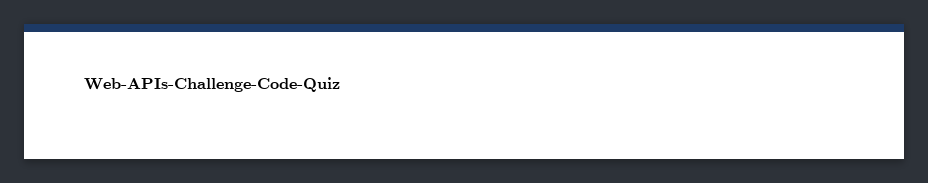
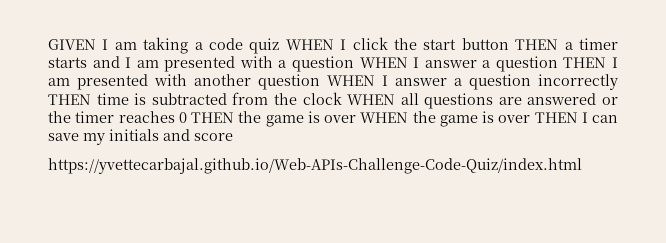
- Web-APIs-Challenge-Code-Quiz
+ GIVEN I am taking a code quiz WHEN I click the start button THEN a timer starts and I am presented with a question WHEN I answer a question THEN I am presented with another question WHEN I answer a question incorrectly THEN time is subtracted from the clock WHEN all questions are answered or the timer reaches 0 THEN the game is over WHEN the game is over THEN I can save my initials and score
+ https://yvettecarbajal.github.io/Web-APIs-Challenge-Code-Quiz/index.html

